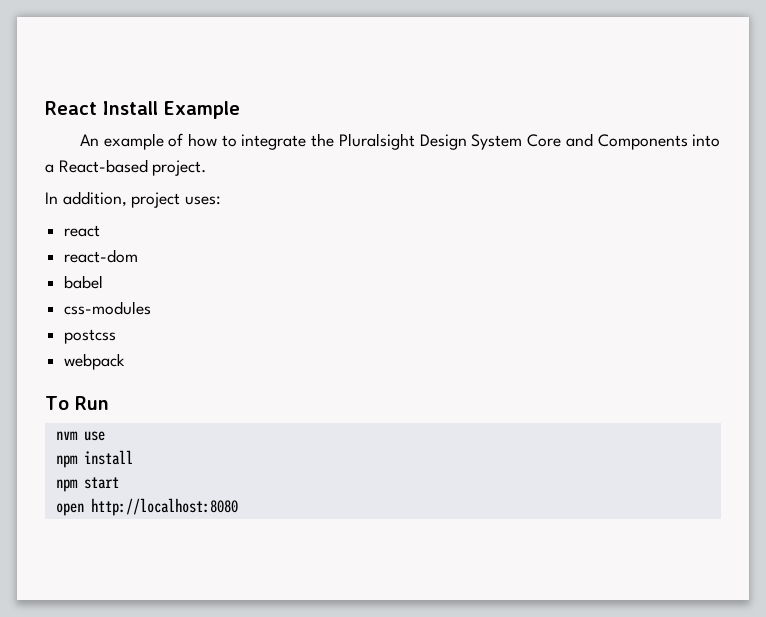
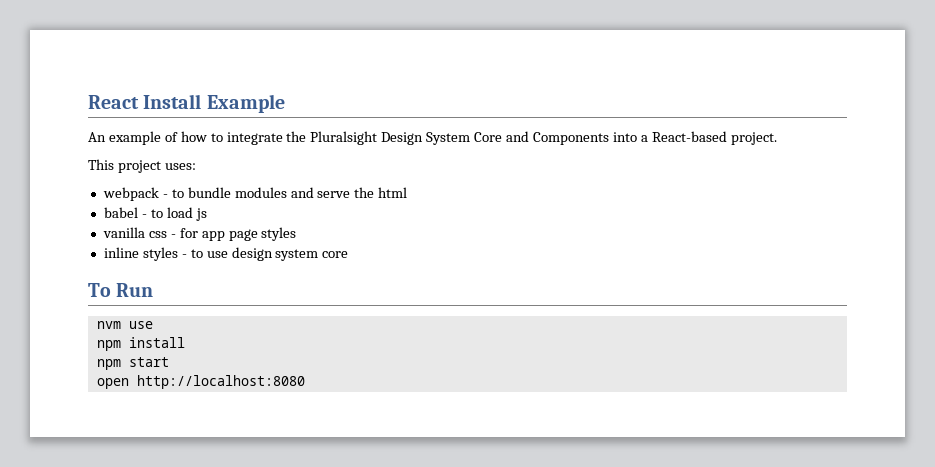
- In addition, project uses:
+ This project uses:
- react
- react-dom
- babel
- css-modules
- postcss
- webpack
+ webpack - to bundle modules and serve the html
+ babel - to load js
+ vanilla css - for app page styles
+ inline styles - to use design system core

